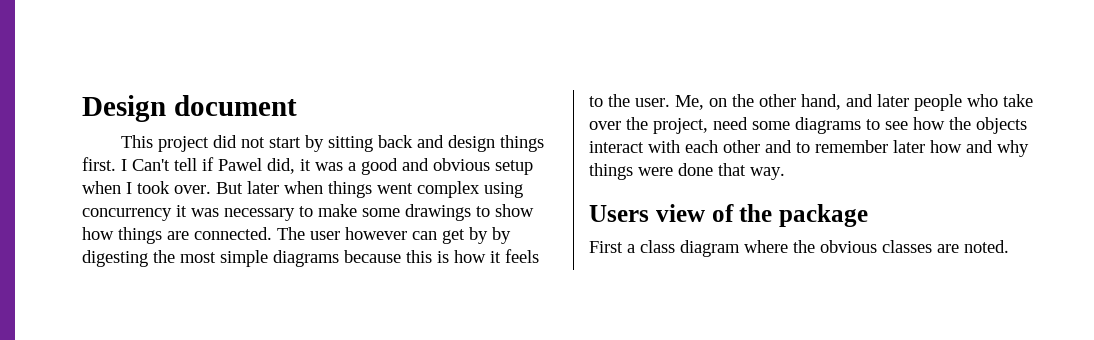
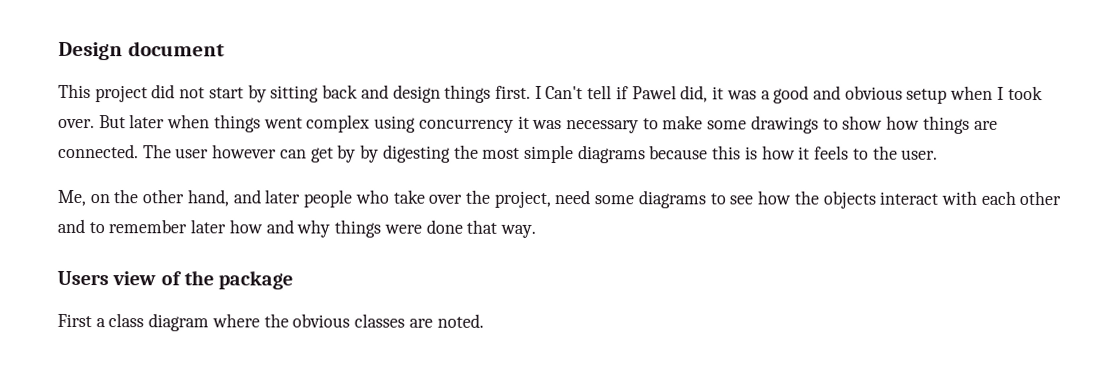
- The user however can get by by digesting the most simple diagrams because this is how it feels to the user. Me, on the other hand, and later people who take over the project, need some diagrams to see how the objects interact with each other and to remember later how and why things were done that way.
+ The user however can get by by digesting the most simple diagrams because this is how it feels to the user.
+ Me, on the other hand, and later people who take over the project, need some diagrams to see how the objects interact with each other and to remember later how and why things were done that way.

